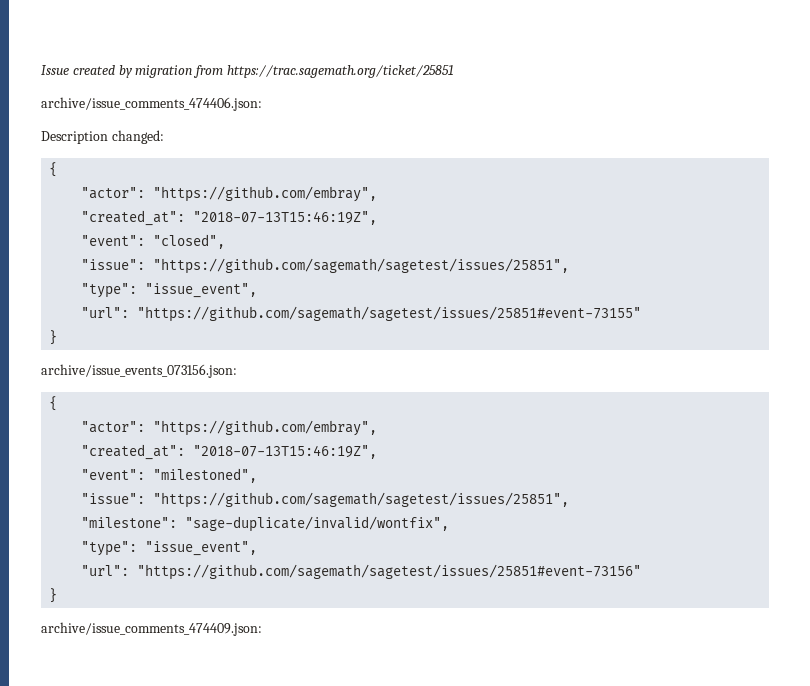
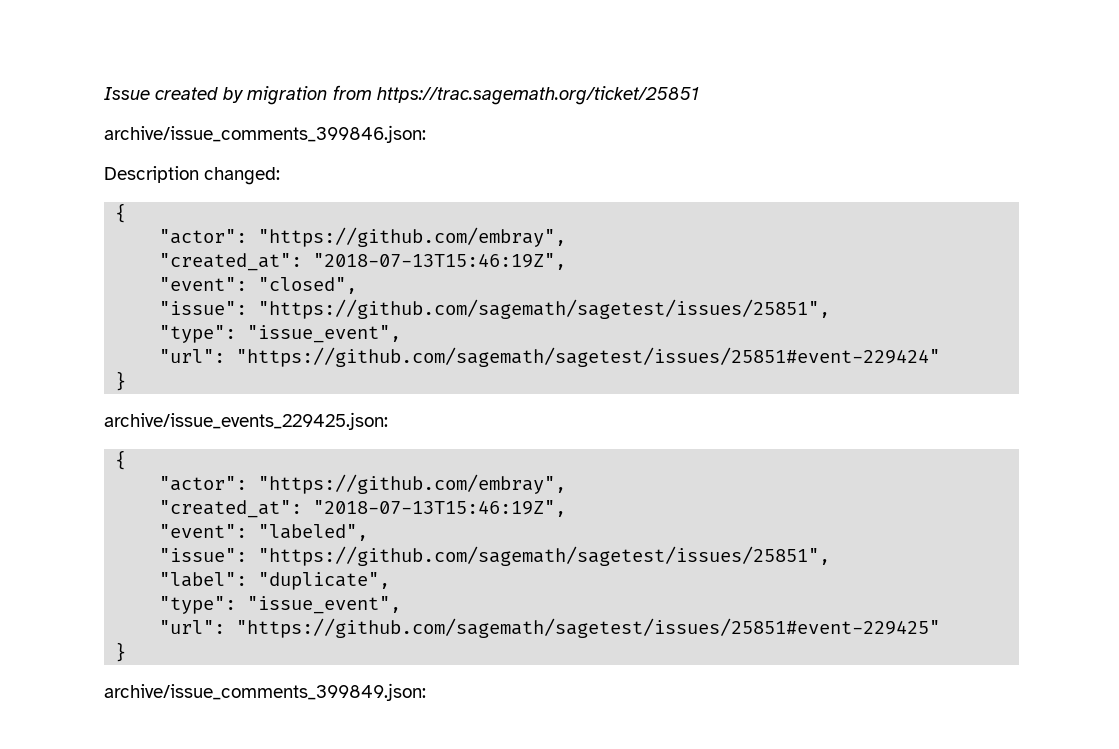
- archive/issue_comments_474406.json:
+ archive/issue_comments_399846.json:
- "url": "https://github.com/sagemath/sagetest/issues/25851#event-73155"
+ "url": "https://github.com/sagemath/sagetest/issues/25851#event-229424"
  }
- archive/issue_events_073156.json:
+ archive/issue_events_229425.json:
  {
  "actor": "https://github.com/embray",
  "created_at": "2018-07-13T15:46:19Z",
- "event": "milestoned",
+ "event": "labeled",
  "issue": "https://github.com/sagemath/sagetest/issues/25851",
- "milestone": "sage-duplicate/invalid/wontfix",
+ "label": "duplicate",
  "type": "issue_event",
- "url": "https://github.com/sagemath/sagetest/issues/25851#event-73156"
+ "url": "https://github.com/sagemath/sagetest/issues/25851#event-229425"
  }
- archive/issue_comments_474409.json:
+ archive/issue_comments_399849.json:

